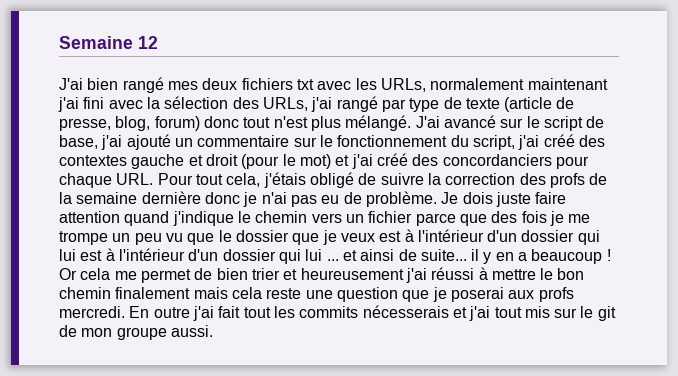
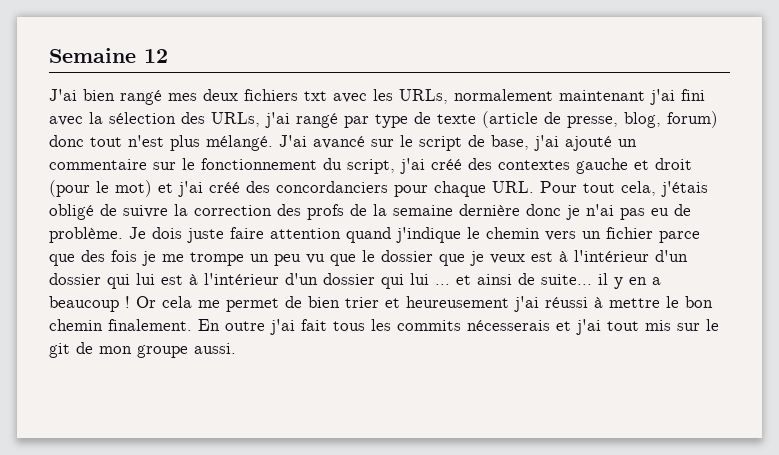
- Or cela me permet de bien trier et heureusement j'ai réussi à mettre le bon chemin finalement mais cela reste une question que je poserai aux profs mercredi.
+ Or cela me permet de bien trier et heureusement j'ai réussi à mettre le bon chemin finalement.
- En outre j'ai fait tout les commits nécesserais et j'ai tout mis sur le git de mon groupe aussi.
+ En outre j'ai fait tous les commits nécesserais et j'ai tout mis sur le git de mon groupe aussi.

